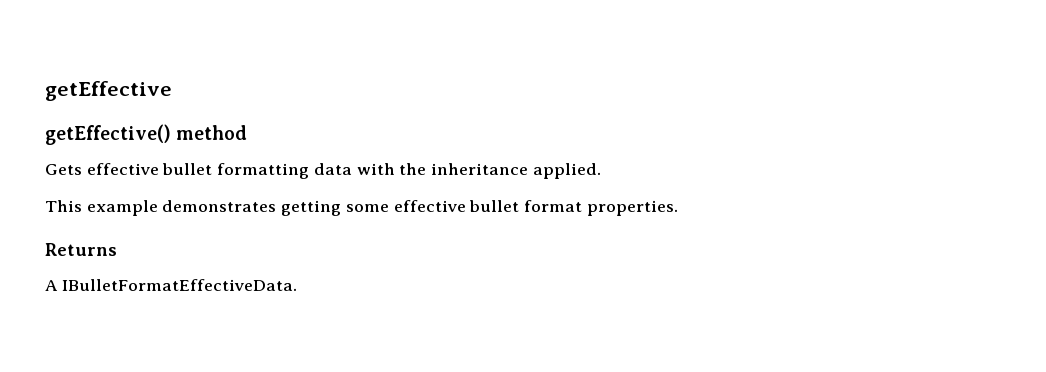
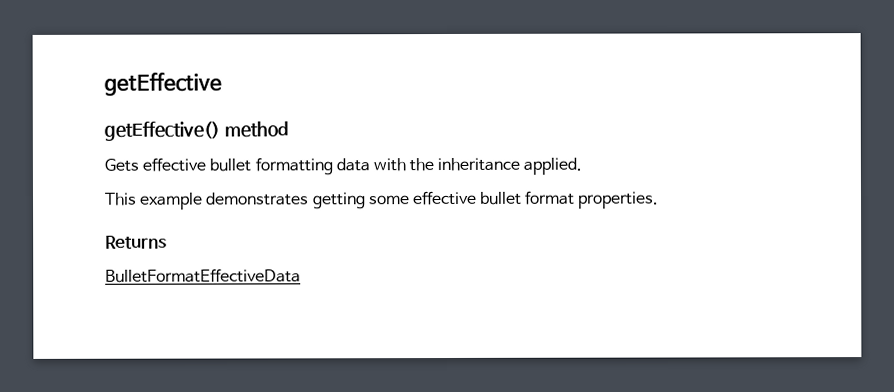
- A IBulletFormatEffectiveData.
+ BulletFormatEffectiveData

